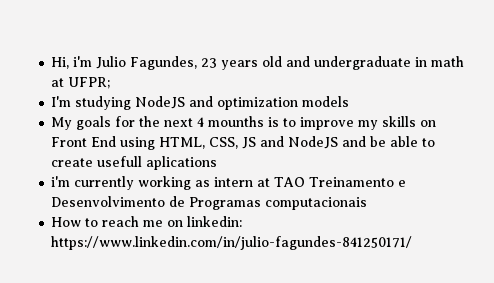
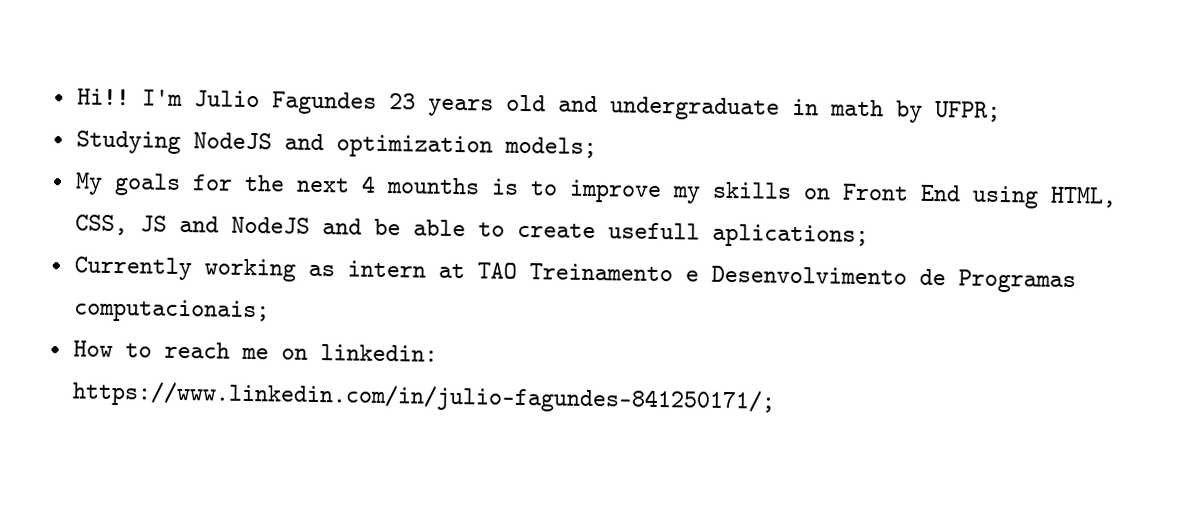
- Hi, i'm Julio Fagundes, 23 years old and undergraduate in math at UFPR;
+ Hi!! I'm Julio Fagundes 23 years old and undergraduate in math by UFPR;
- I'm studying NodeJS and optimization models
+ Studying NodeJS and optimization models;
- My goals for the next 4 mounths is to improve my skills on Front End using HTML, CSS, JS and NodeJS and be able to create usefull aplications
- i'm currently working as intern at TAO Treinamento e Desenvolvimento de Programas computacionais
+ My goals for the next 4 mounths is to improve my skills on Front End using HTML, CSS, JS and NodeJS and be able to create usefull aplications;
+ Currently working as intern at TAO Treinamento e Desenvolvimento de Programas computacionais;
- How to reach me on linkedin: https://www.linkedin.com/in/julio-fagundes-841250171/
+ How to reach me on linkedin: https://www.linkedin.com/in/julio-fagundes-841250171/;

